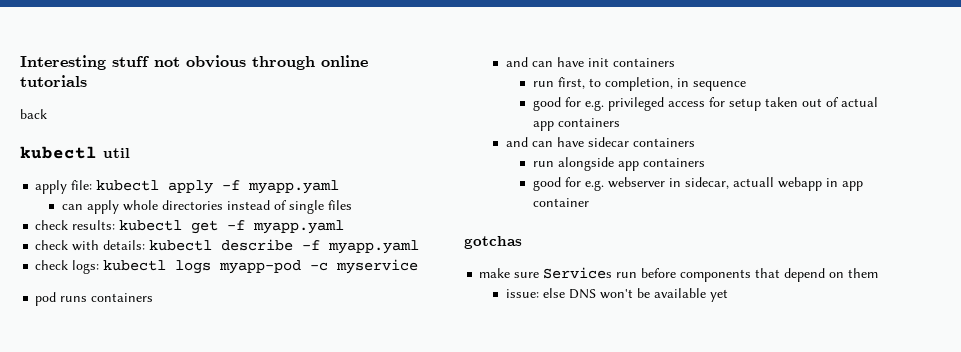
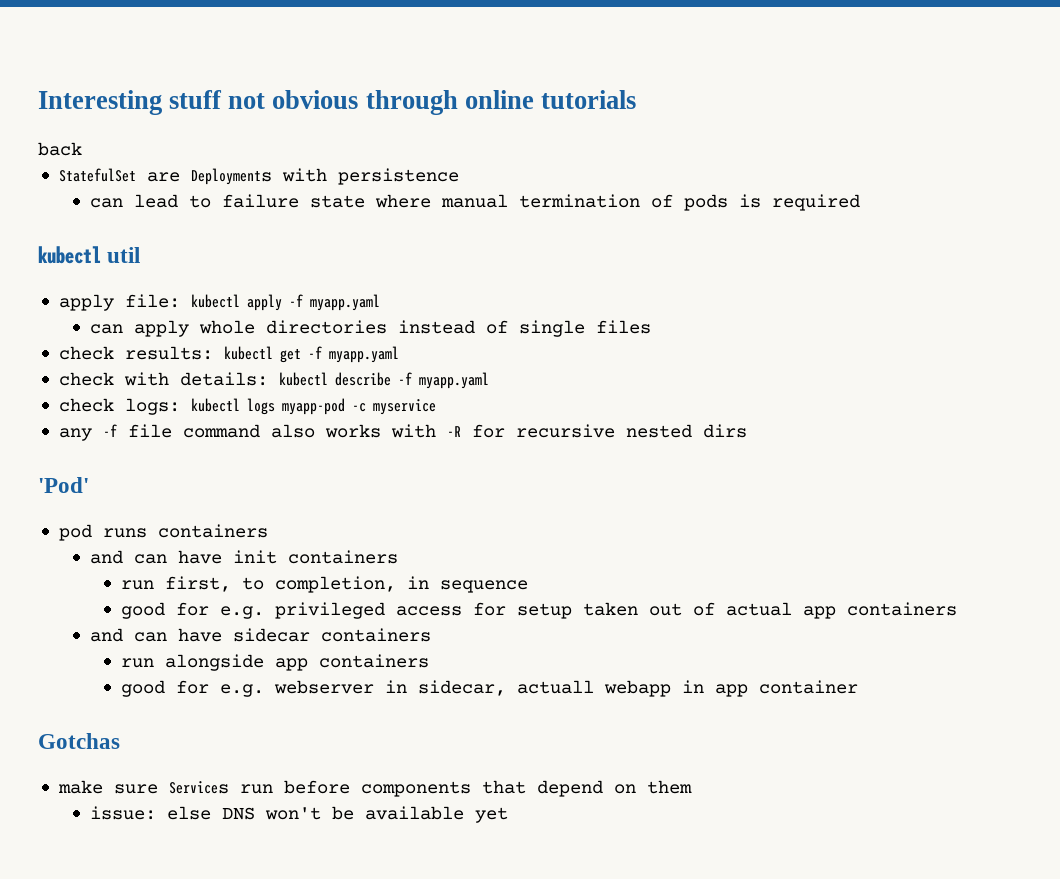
+ StatefulSet are Deployments with persistence
+ can lead to failure state where manual termination of pods is required
+ any -f file command also works with -R for recursive nested dirs
+ 'Pod'
- gotchas
+ Gotchas

